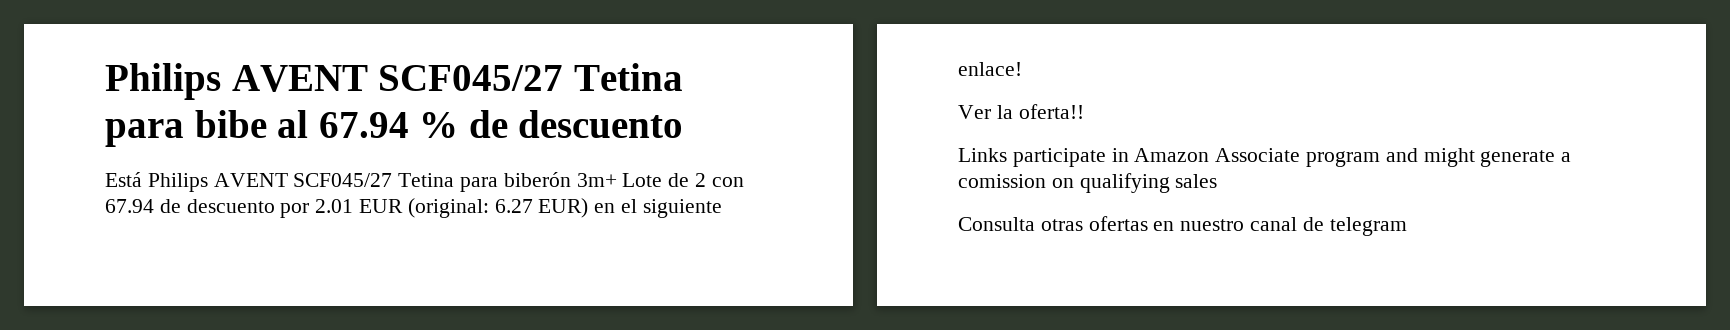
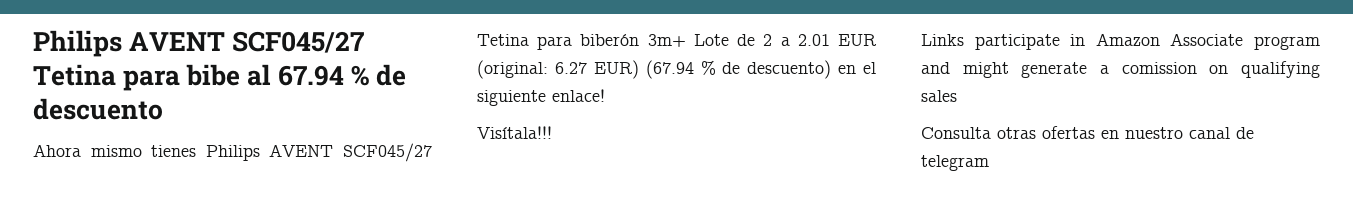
- Está Philips AVENT SCF045/27 Tetina para biberón 3m+ Lote de 2 con 67.94 de descuento por 2.01 EUR (original: 6.27 EUR) en el siguiente enlace!
+ Ahora mismo tienes Philips AVENT SCF045/27 Tetina para biberón 3m+ Lote de 2 a 2.01 EUR (original: 6.27 EUR) (67.94 % de descuento) en el siguiente enlace!
- Ver la oferta!!
+ Visítala!!!

